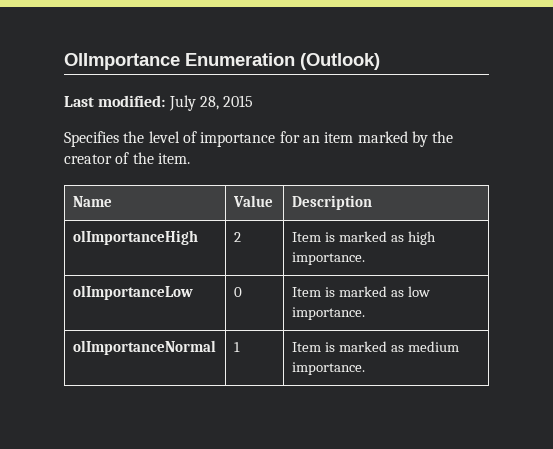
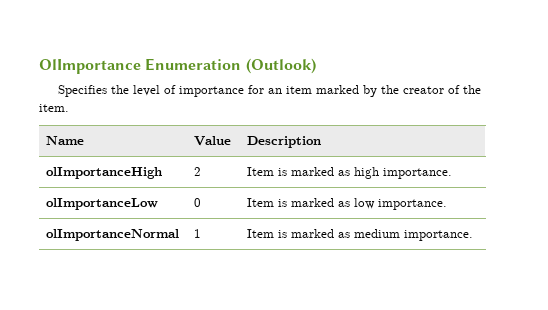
- Last modified: July 28, 2015

